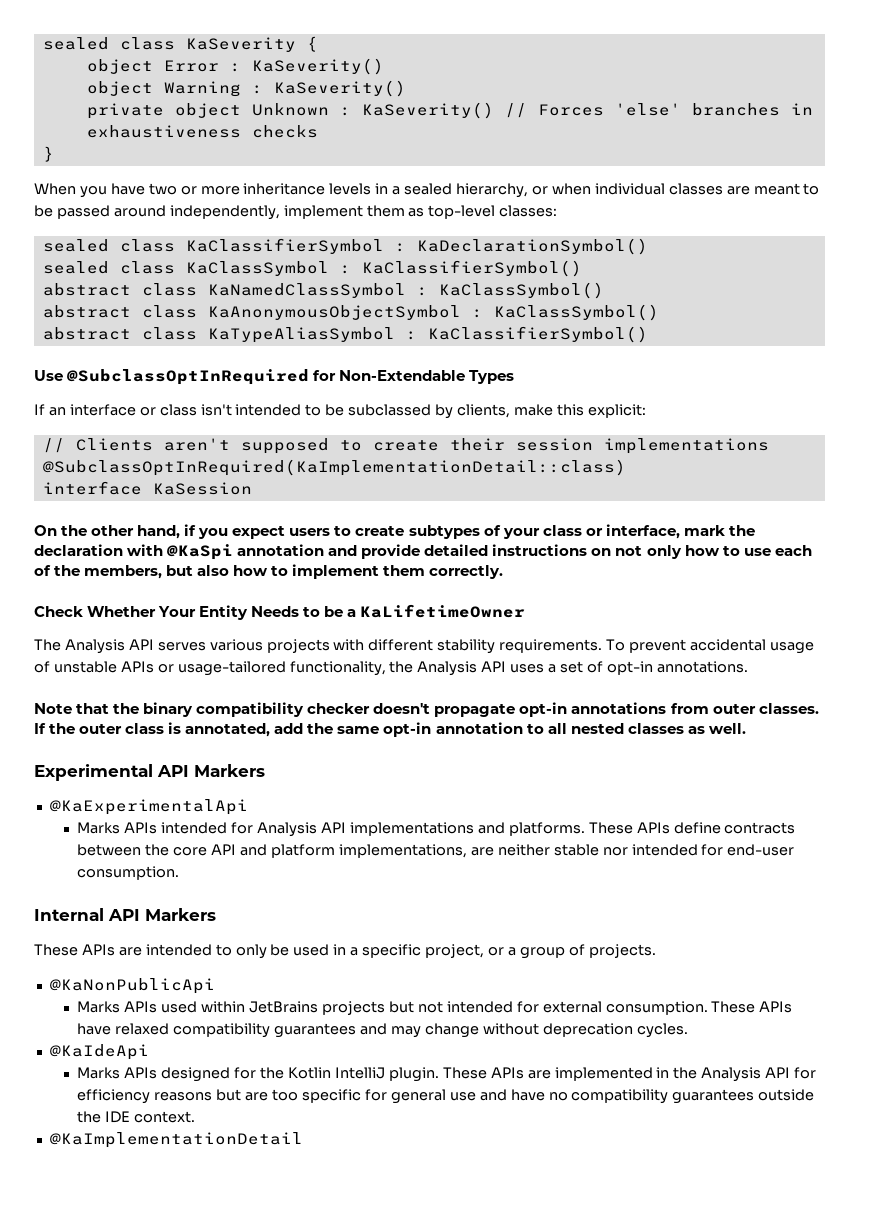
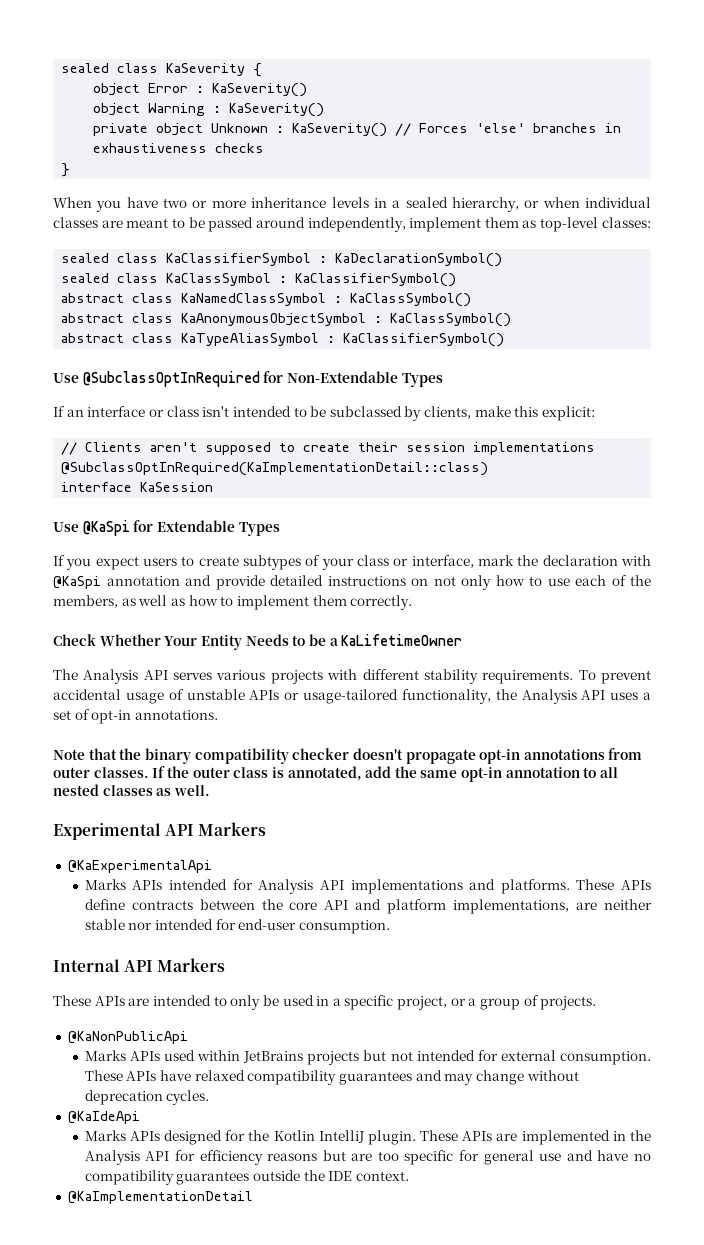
- On the other hand, if you expect users to create subtypes of your class or interface, mark the declaration with @KaSpi annotation and provide detailed instructions on not only how to use each of the members, but also how to implement them correctly.
+ Use @KaSpi for Extendable Types
+ If you expect users to create subtypes of your class or interface, mark the declaration with @KaSpi annotation and provide detailed instructions on not only how to use each of the members, as well as how to implement them correctly.

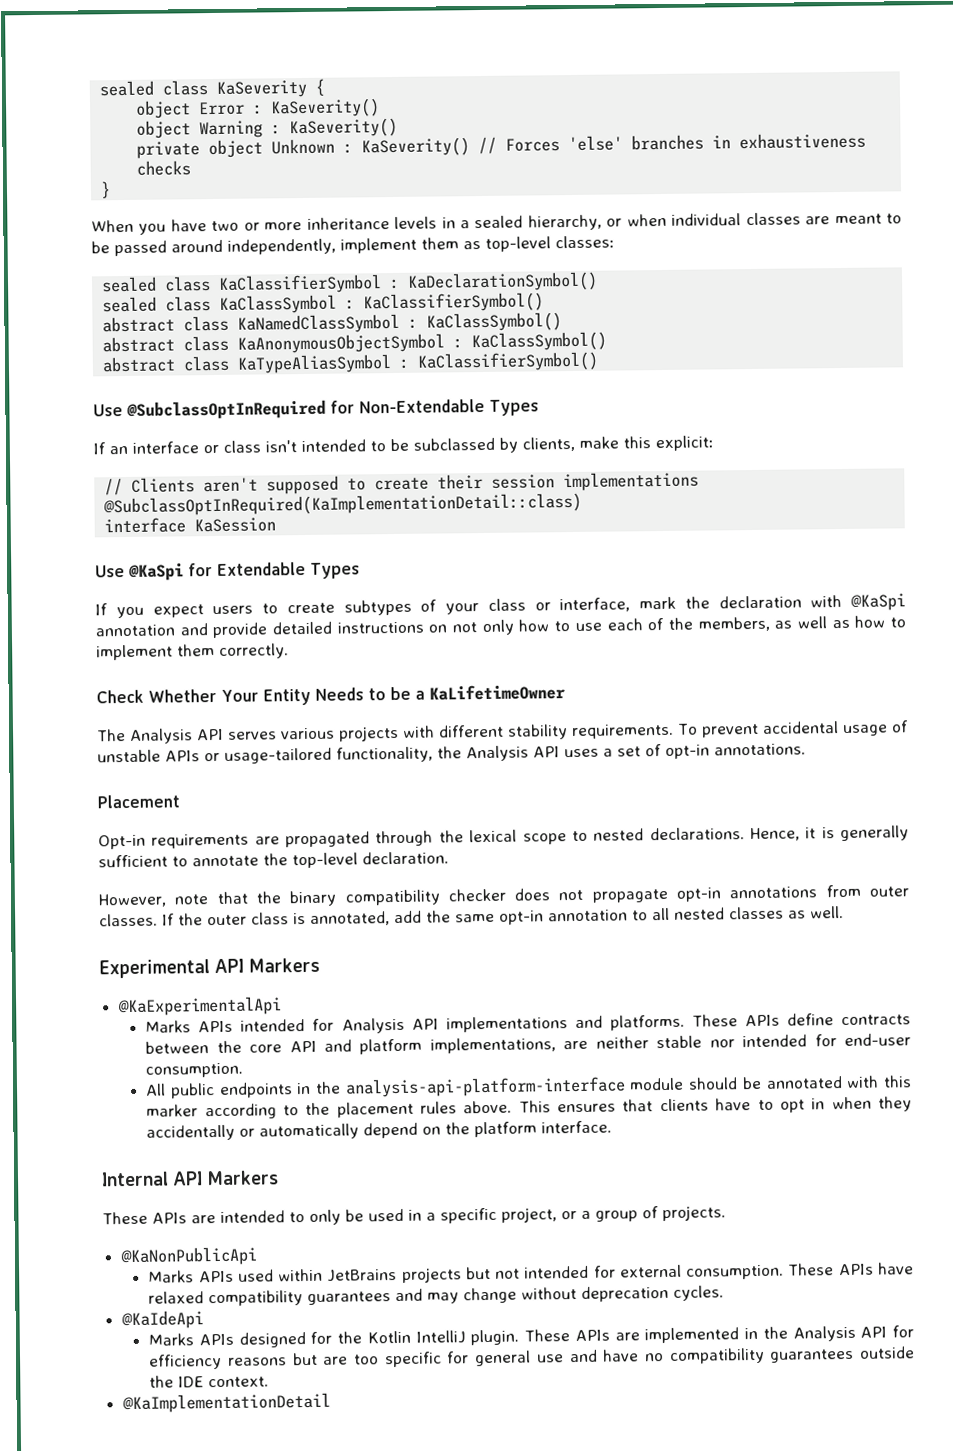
- Note that the binary compatibility checker doesn't propagate opt-in annotations from outer classes.
+ Placement
+ Opt-in requirements are propagated through the lexical scope to nested declarations. Hence, it is generally sufficient to annotate the top-level declaration.
+ However, note that the binary compatibility checker does not propagate opt-in annotations from outer classes.
+ All public endpoints in the analysis-api-platform-interface module should be annotated with this marker according to the placement rules above. This ensures that clients have to opt in when they accidentally or automatically depend on the platform interface.

